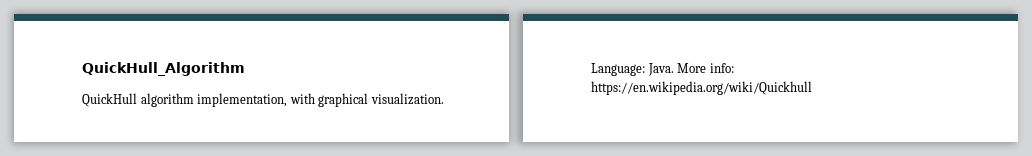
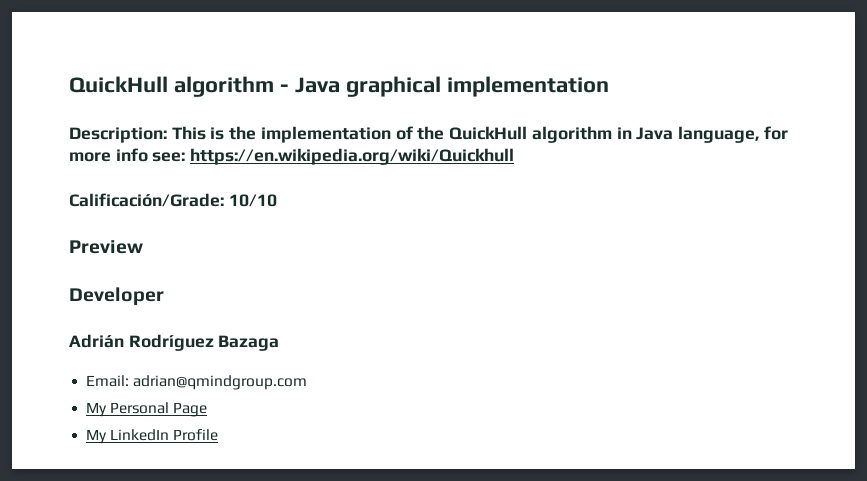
- QuickHull_Algorithm
- QuickHull algorithm implementation, with graphical visualization. Language: Java. More info: https://en.wikipedia.org/wiki/Quickhull
+ QuickHull algorithm - Java graphical implementation
+ Description: This is the implementation of the QuickHull algorithm in Java language, for more info see: https://en.wikipedia.org/wiki/Quickhull
+ Calificación/Grade: 10/10
+ Preview
+ Developer
+ Adrián Rodríguez Bazaga
+ Email: adrian@qmindgroup.com
+ My Personal Page
+ My LinkedIn Profile

